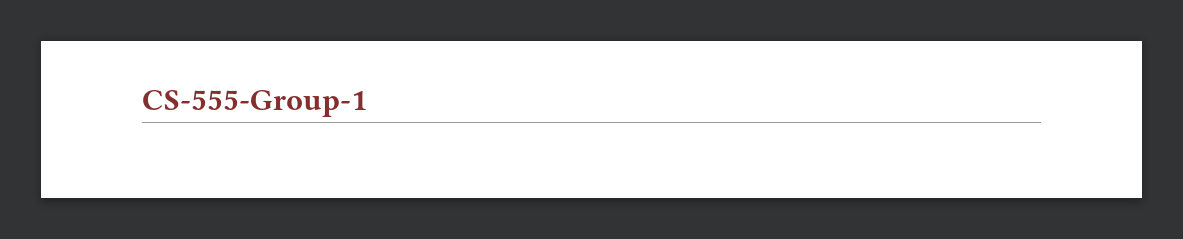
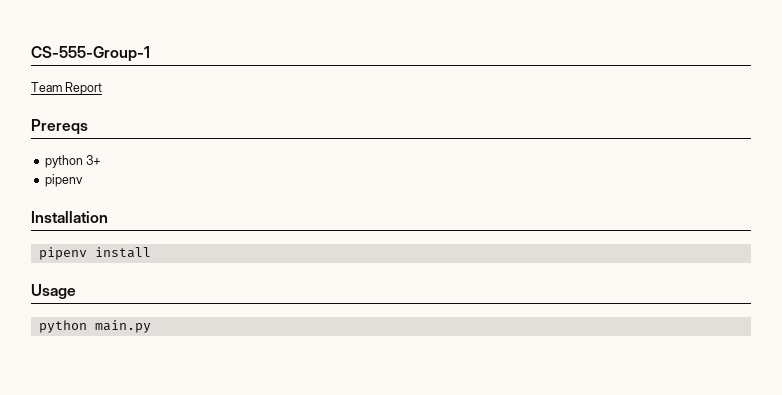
+ Team Report
+ Prereqs
+ python 3+
+ pipenv
+ Installation
+ pipenv install
+ Usage
+ python main.py

